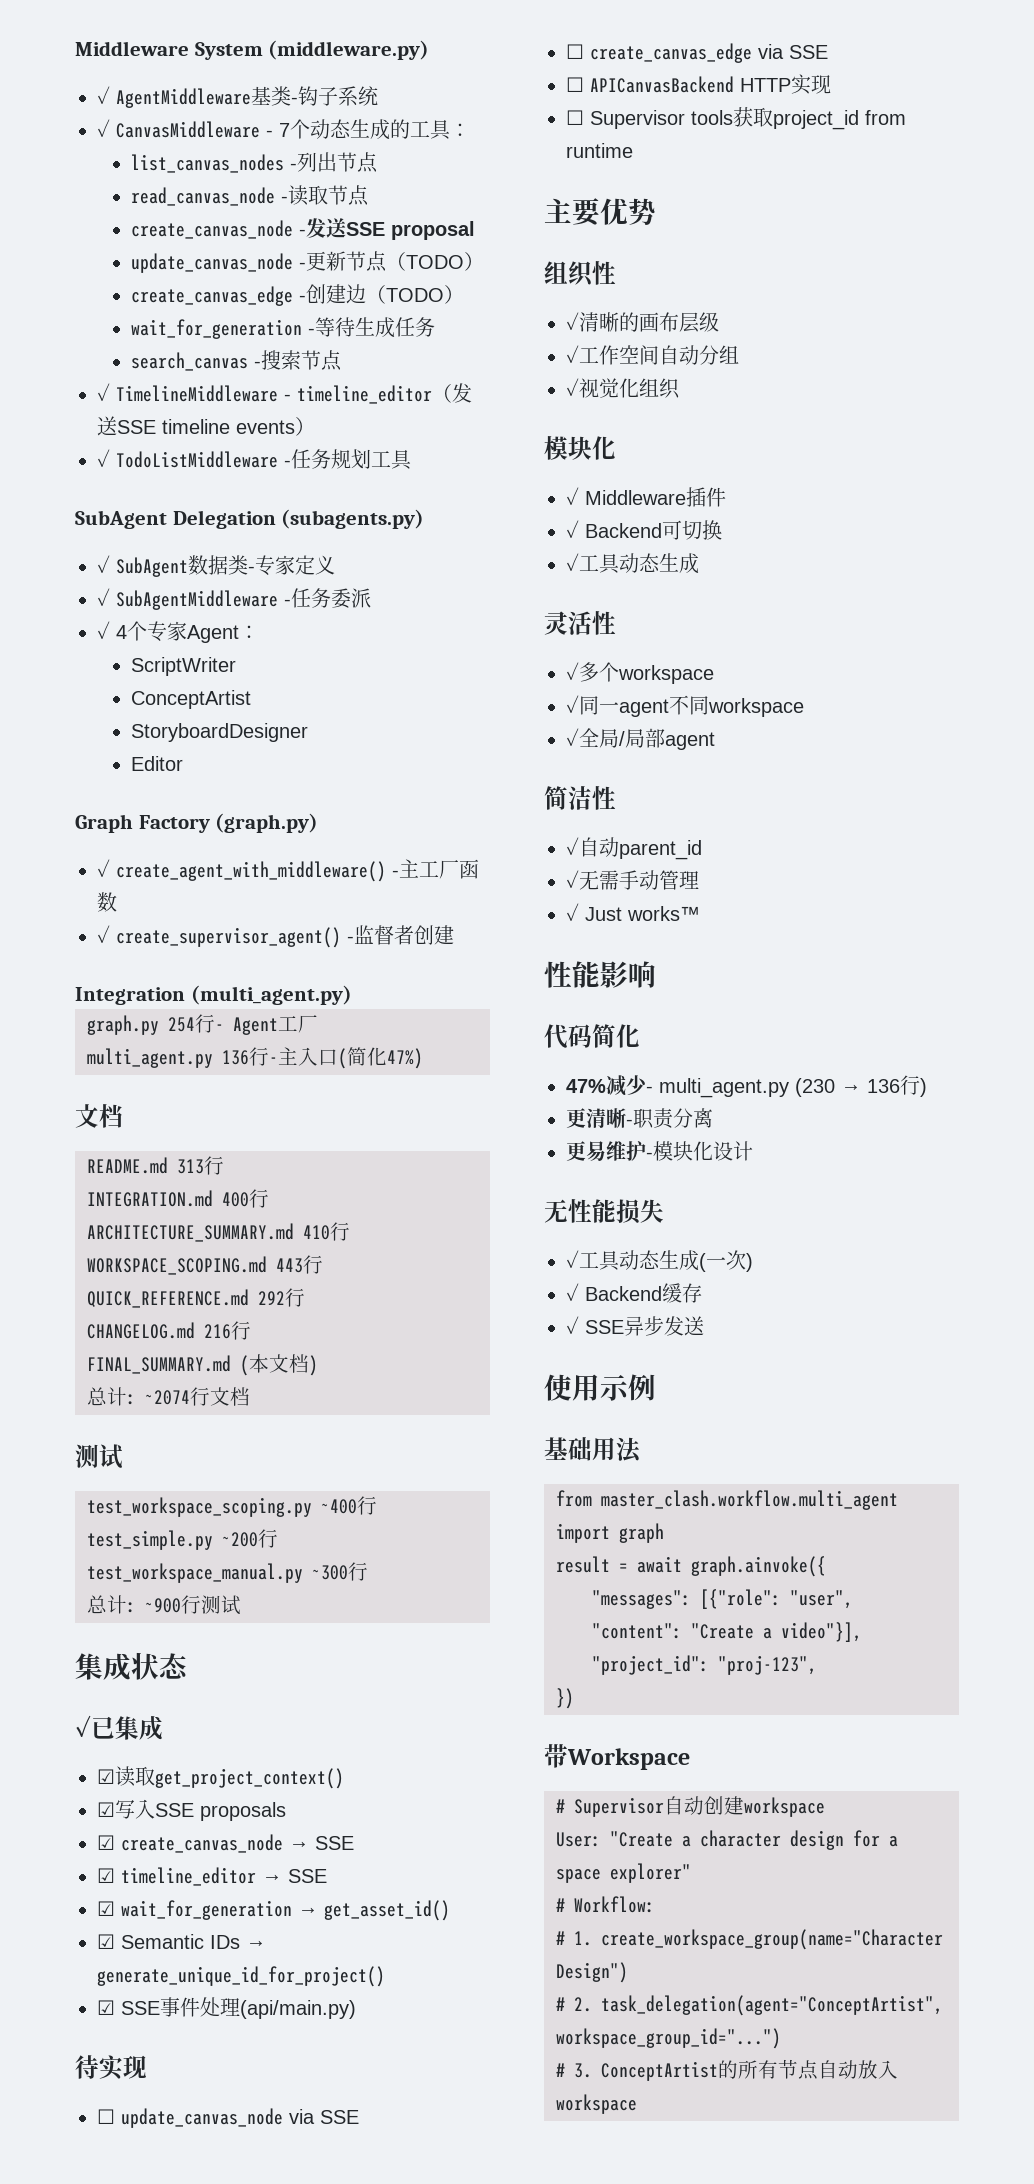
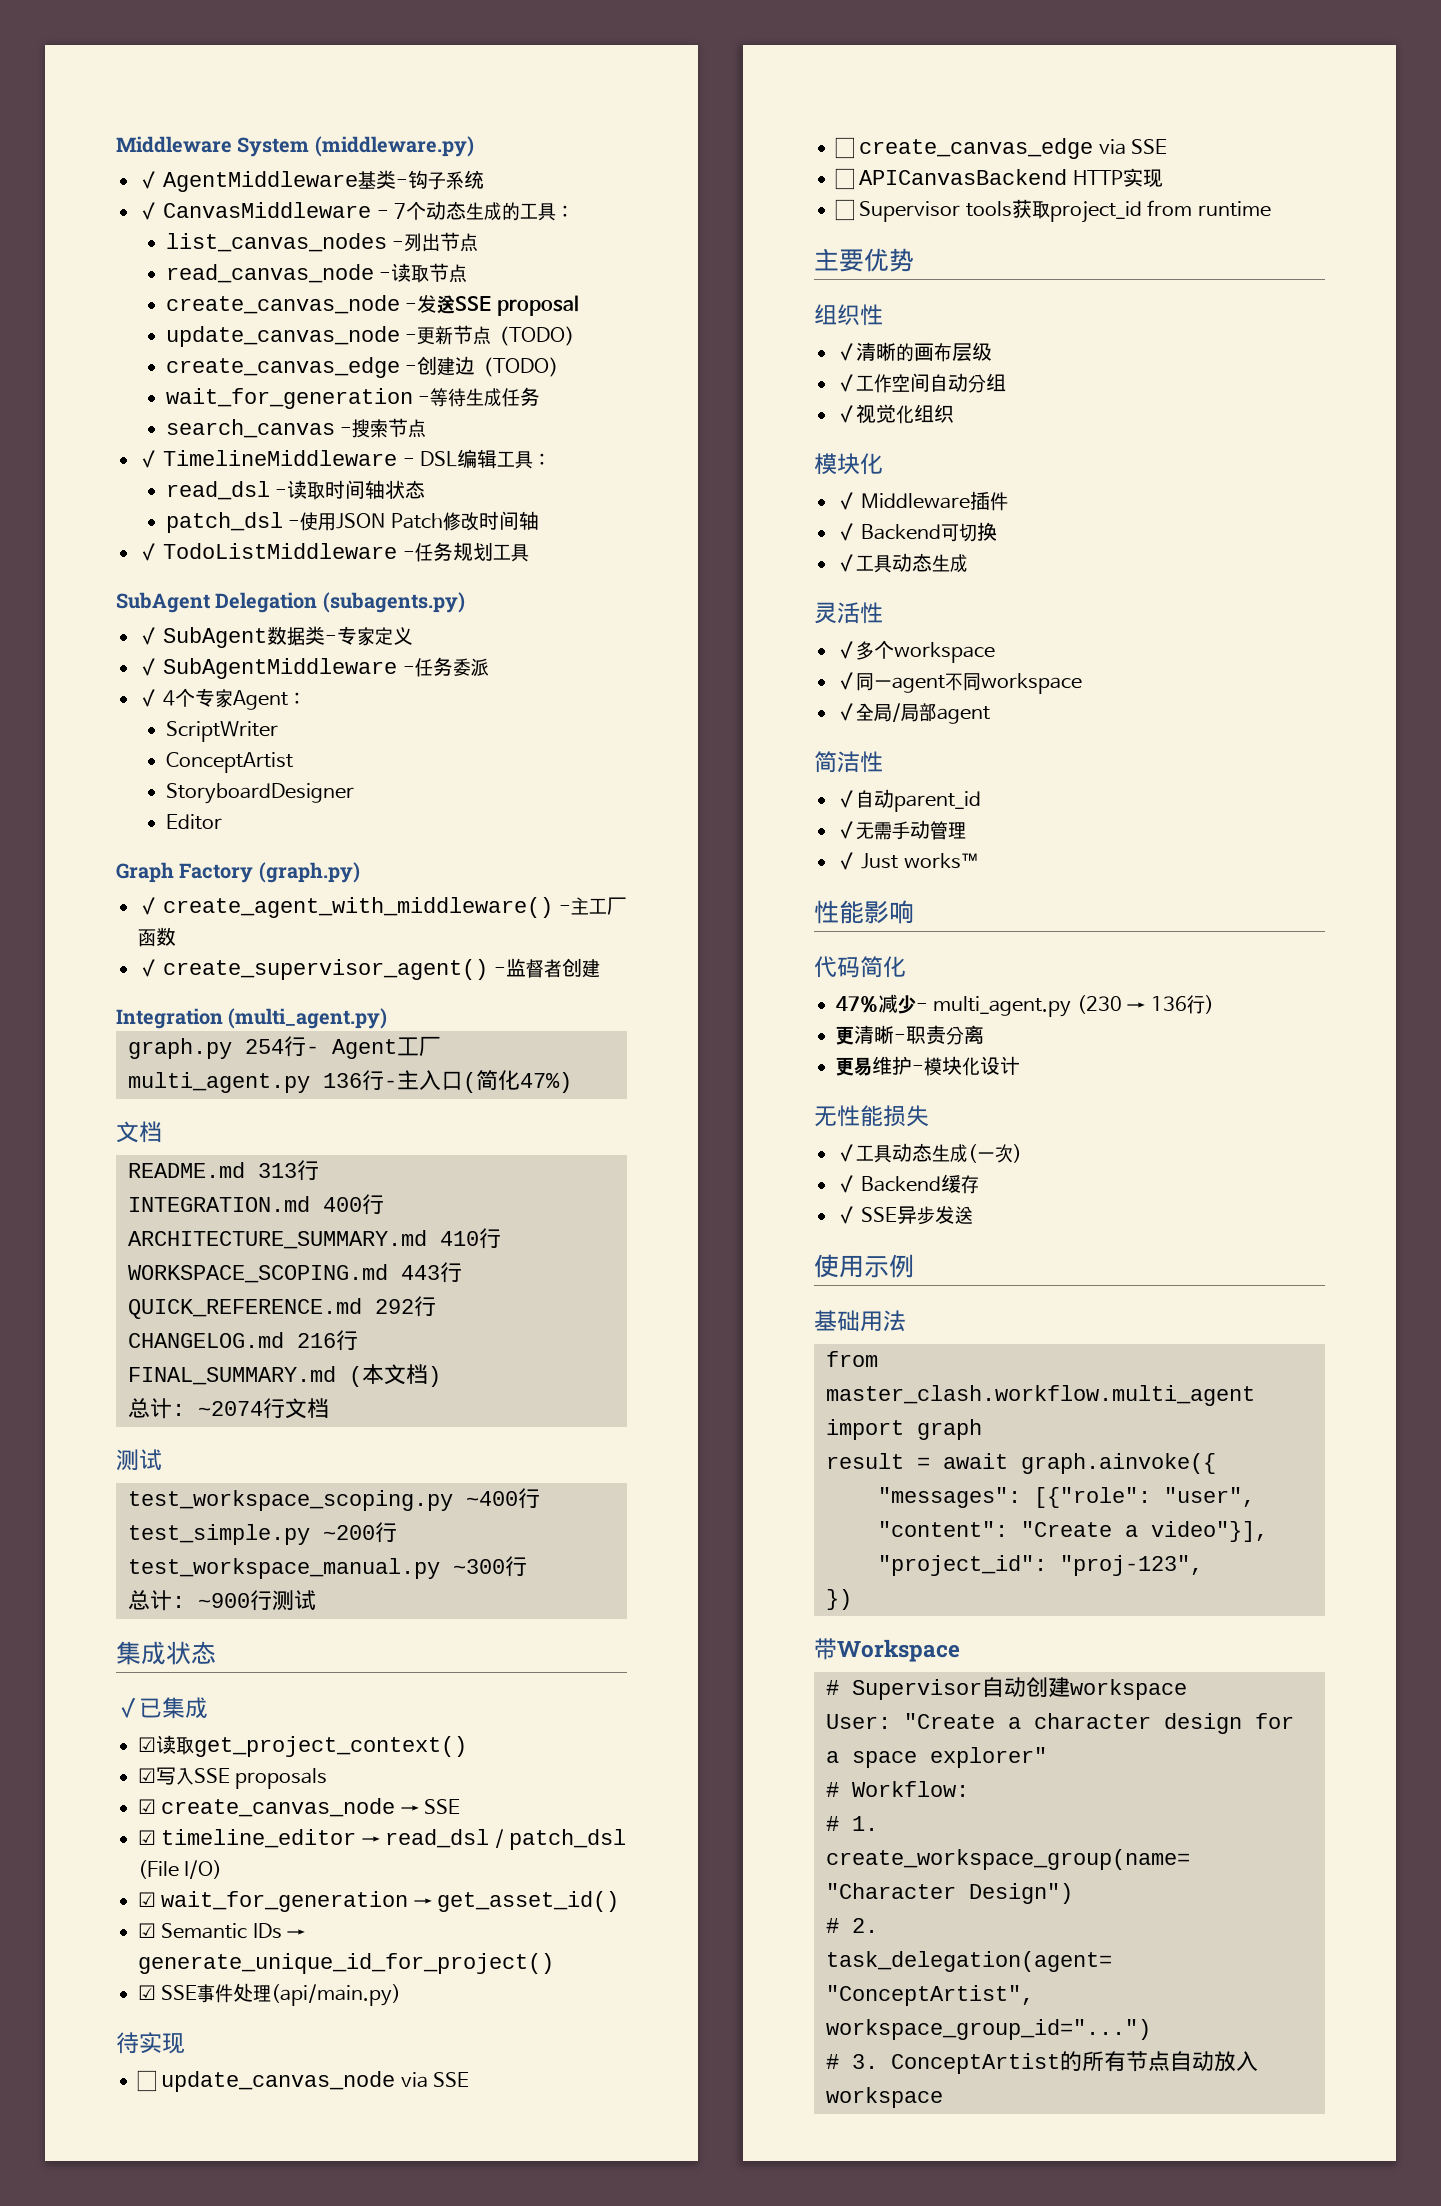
- ✓ TimelineMiddleware - timeline_editor（发送SSE timeline events）
+ ✓ TimelineMiddleware - DSL编辑工具：
+ read_dsl -读取时间轴状态
+ patch_dsl -使用JSON Patch修改时间轴
- ☑ timeline_editor → SSE
+ ☑ timeline_editor → read_dsl / patch_dsl (File I/O)

